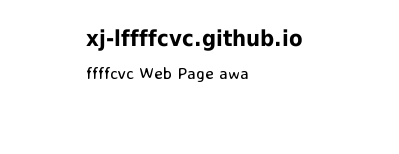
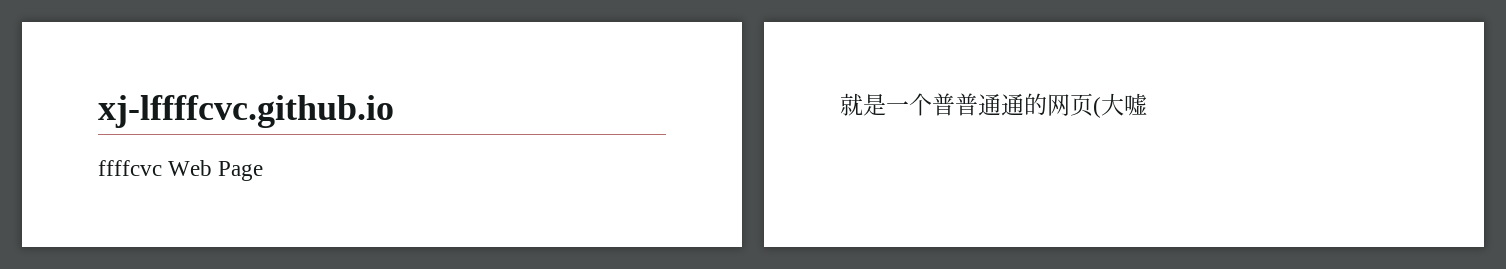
- ffffcvc Web Page awa
+ ffffcvc Web Page
+ 就是一个普普通通的网页(大嘘

